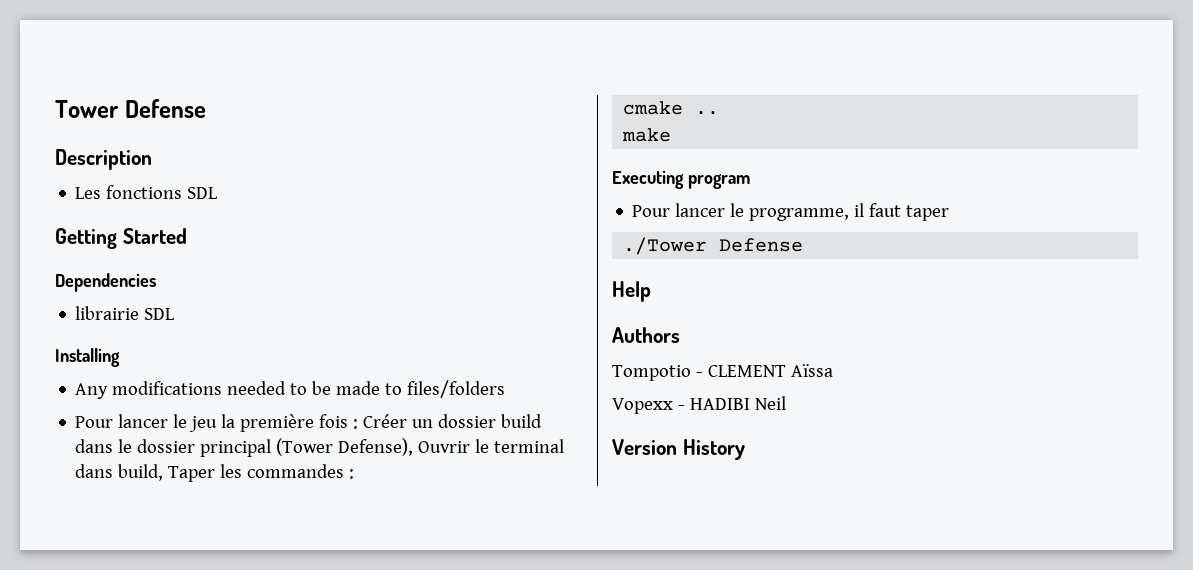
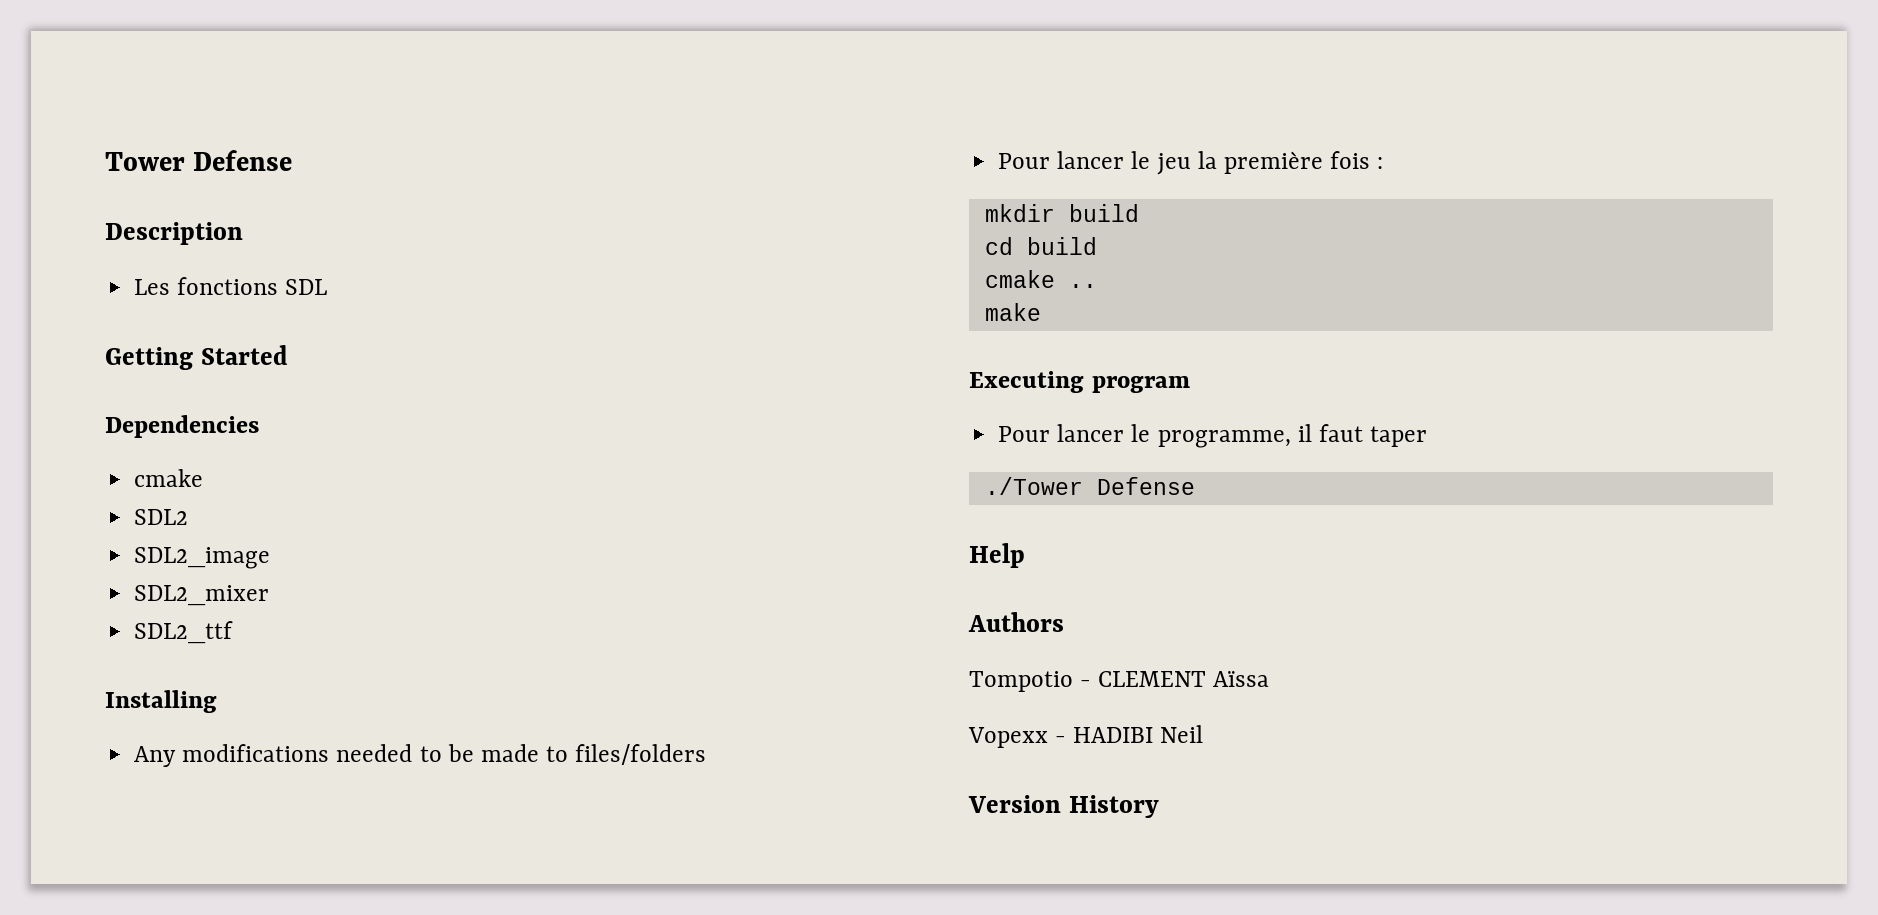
  Dependencies
- librairie SDL
+ cmake
+ SDL2
+ SDL2_image
+ SDL2_mixer
+ SDL2_ttf
- Pour lancer le jeu la première fois : Créer un dossier build dans le dossier principal (Tower Defense), Ouvrir le terminal dans build, Taper les commandes :
+ Pour lancer le jeu la première fois :
+ mkdir build
+ cd build

